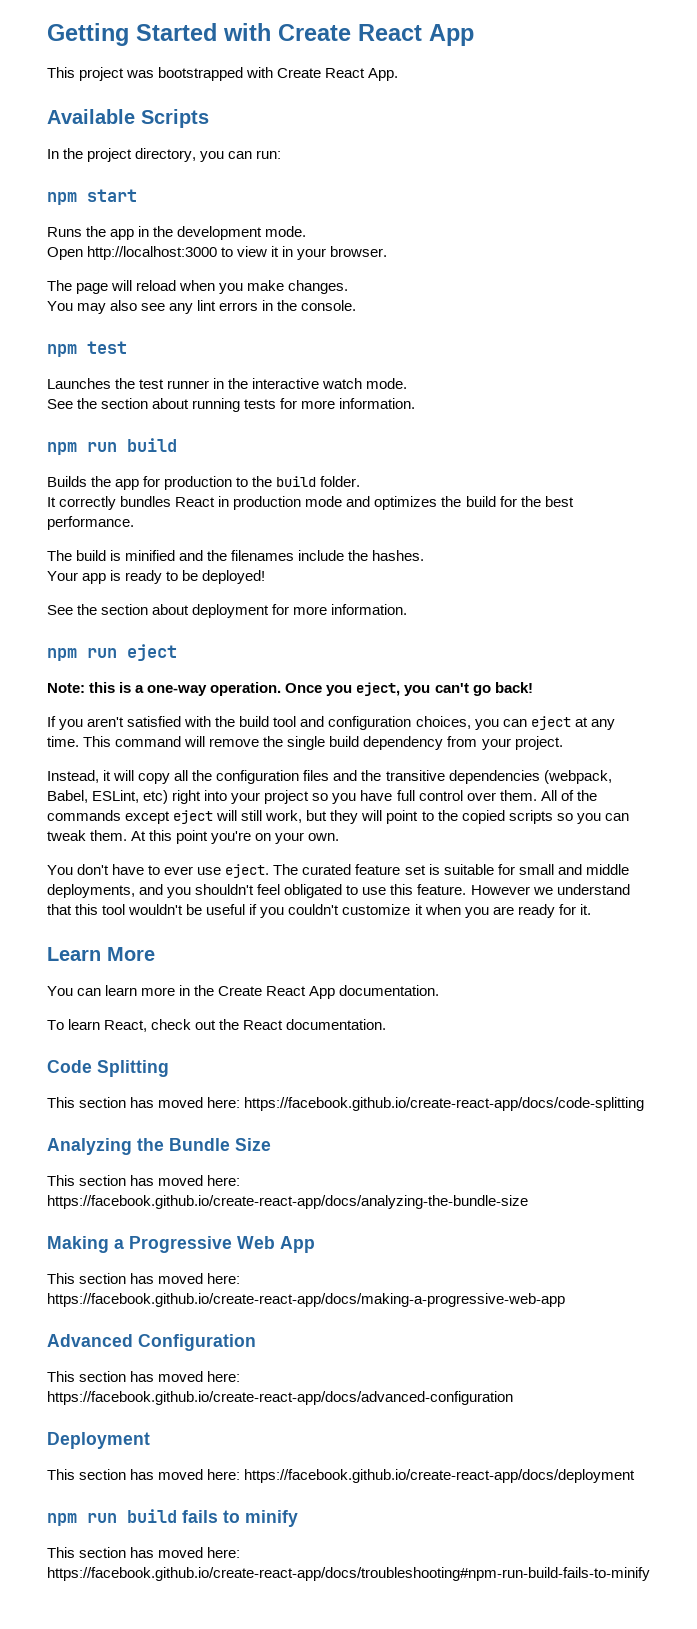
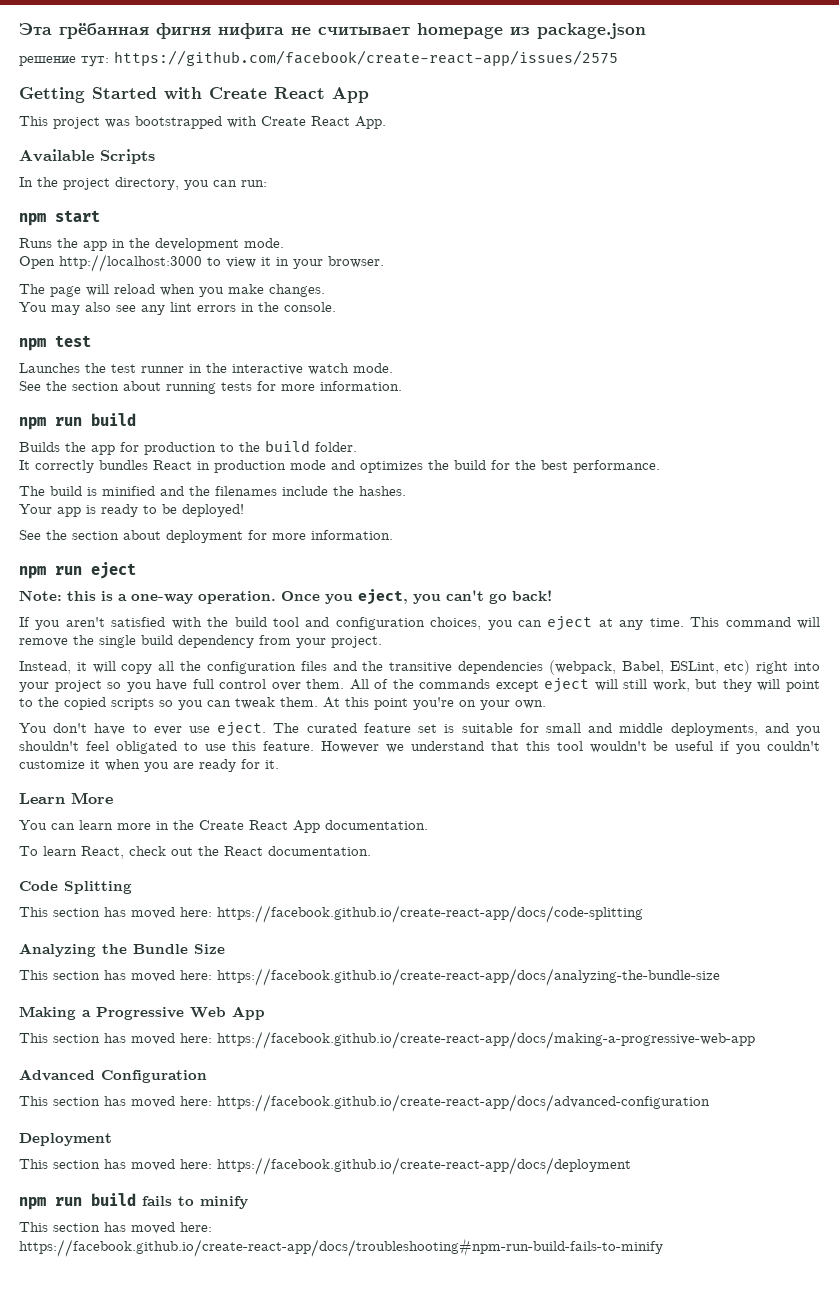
+ Эта грёбанная фигня нифига не считывает homepage из package.json
+ решение тут: https://github.com/facebook/create-react-app/issues/2575

